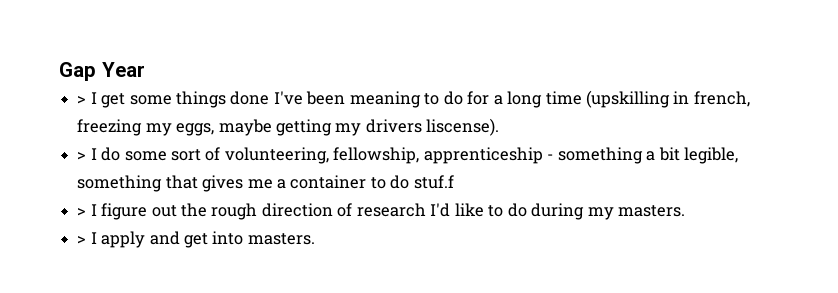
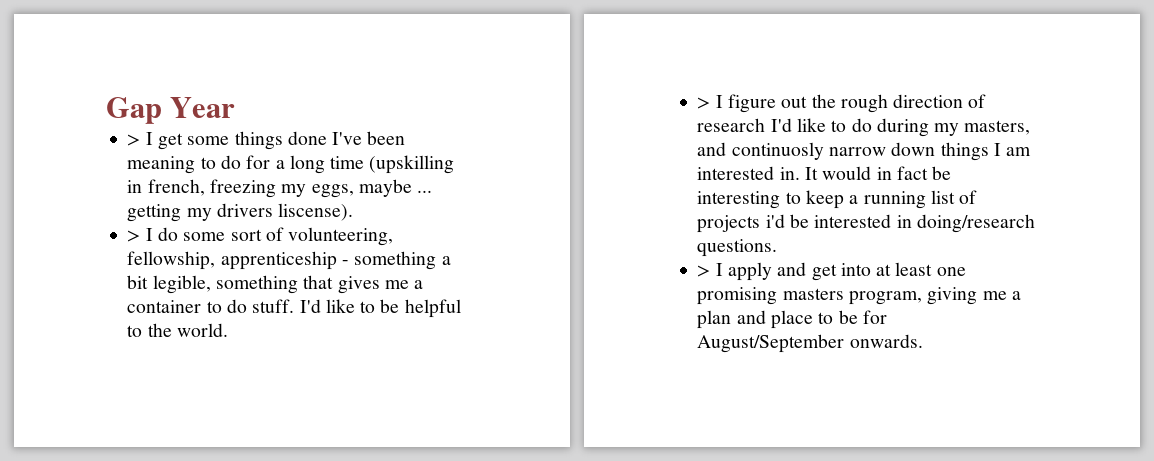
- > I get some things done I've been meaning to do for a long time (upskilling in french, freezing my eggs, maybe getting my drivers liscense).
+ > I get some things done I've been meaning to do for a long time (upskilling in french, freezing my eggs, maybe ... getting my drivers liscense).
- > I do some sort of volunteering, fellowship, apprenticeship - something a bit legible, something that gives me a container to do stuf.f
+ > I do some sort of volunteering, fellowship, apprenticeship - something a bit legible, something that gives me a container to do stuff. I'd like to be helpful to the world.
- > I figure out the rough direction of research I'd like to do during my masters.
+ > I figure out the rough direction of research I'd like to do during my masters, and continuosly narrow down things I am interested in. It would in fact be interesting to keep a running list of projects i'd be interested in doing/research questions.
- > I apply and get into masters.
+ > I apply and get into at least one promising masters program, giving me a plan and place to be for August/September onwards.

